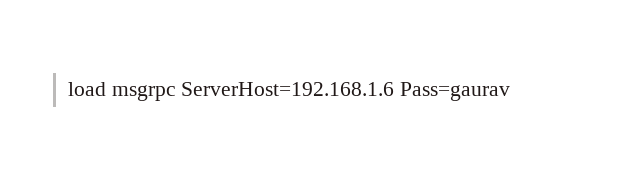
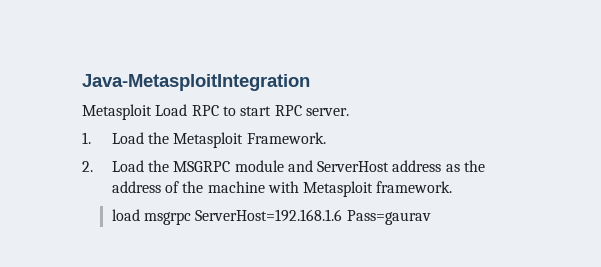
+ Java-MetasploitIntegration
+ Metasploit Load RPC to start RPC server.
+ 1. Load the Metasploit Framework.
+ 2. Load the MSGRPC module and ServerHost address as the address of the machine with Metasploit framework.

